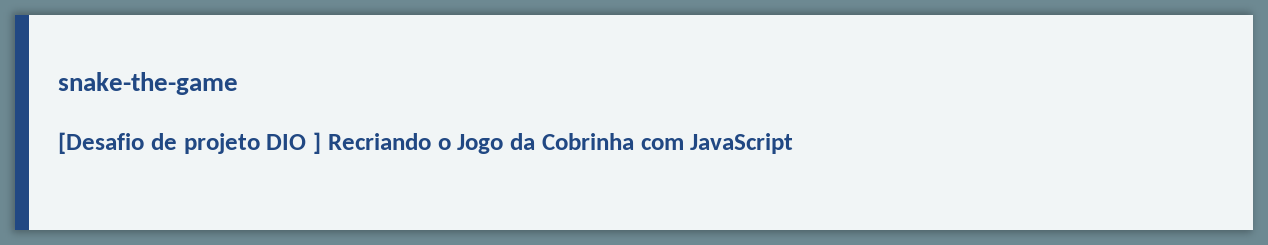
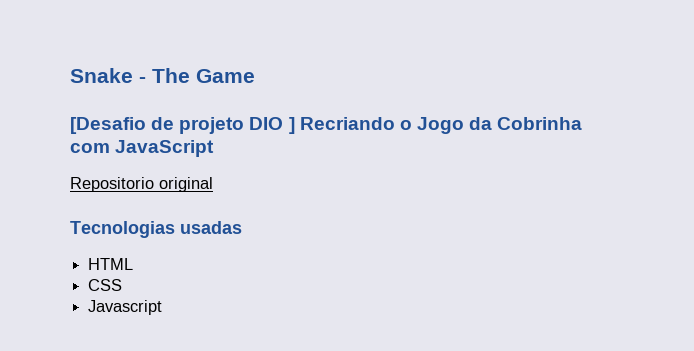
- snake-the-game
+ Snake - The Game
+ Repositorio original
+ Tecnologias usadas
+ HTML
+ CSS
+ Javascript

